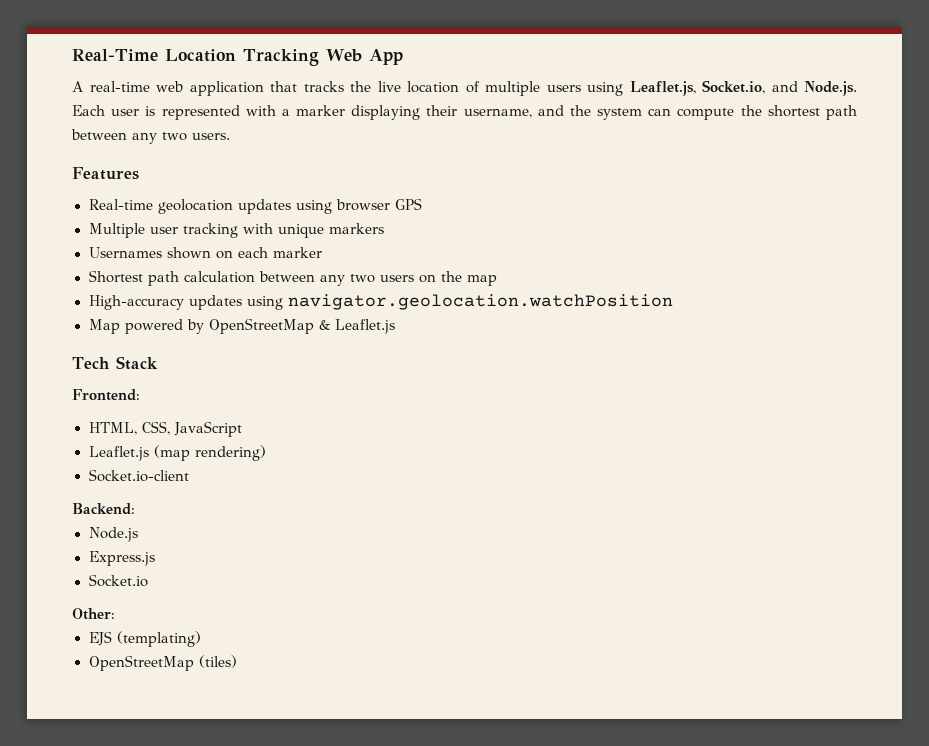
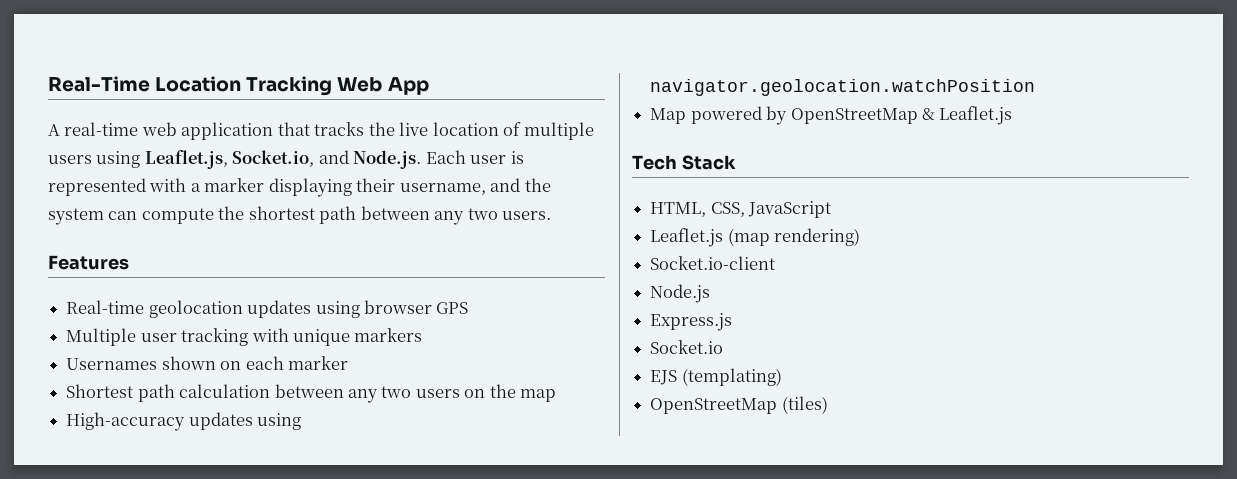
- Frontend:
- Backend:
- Other:

